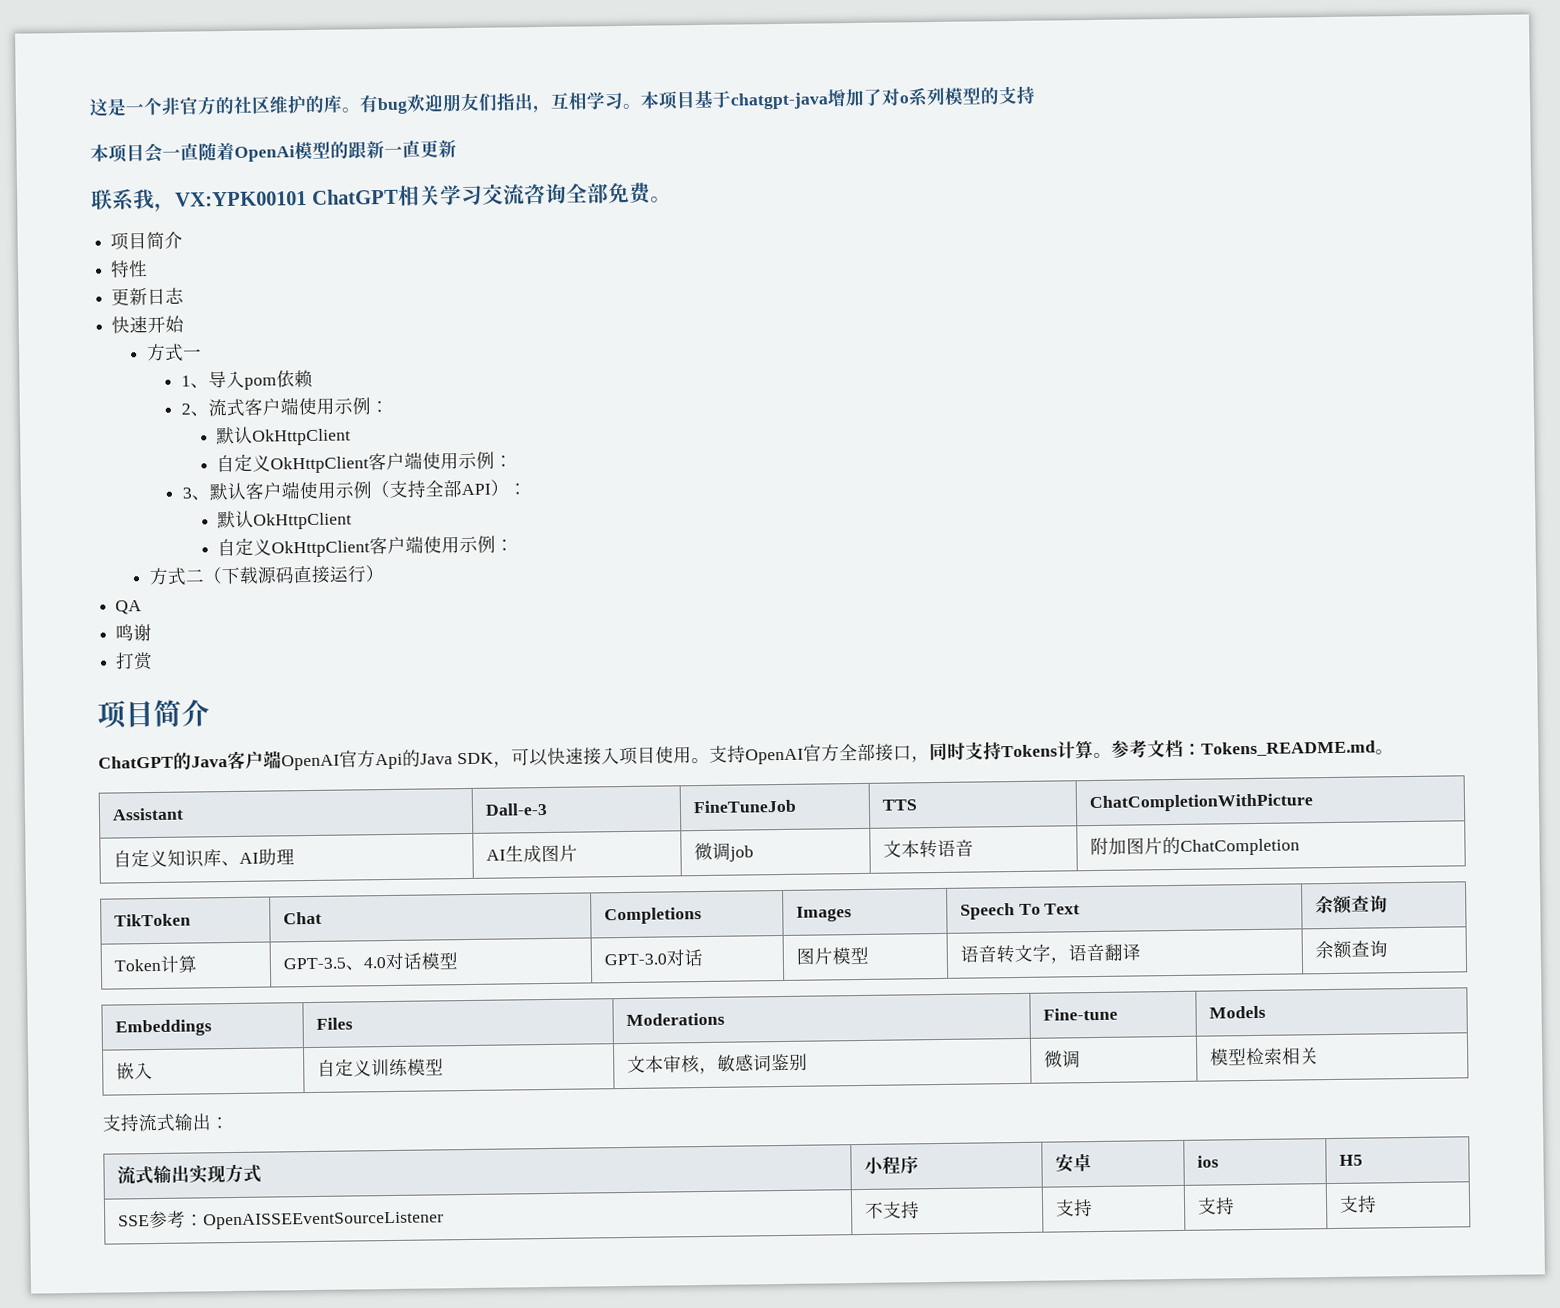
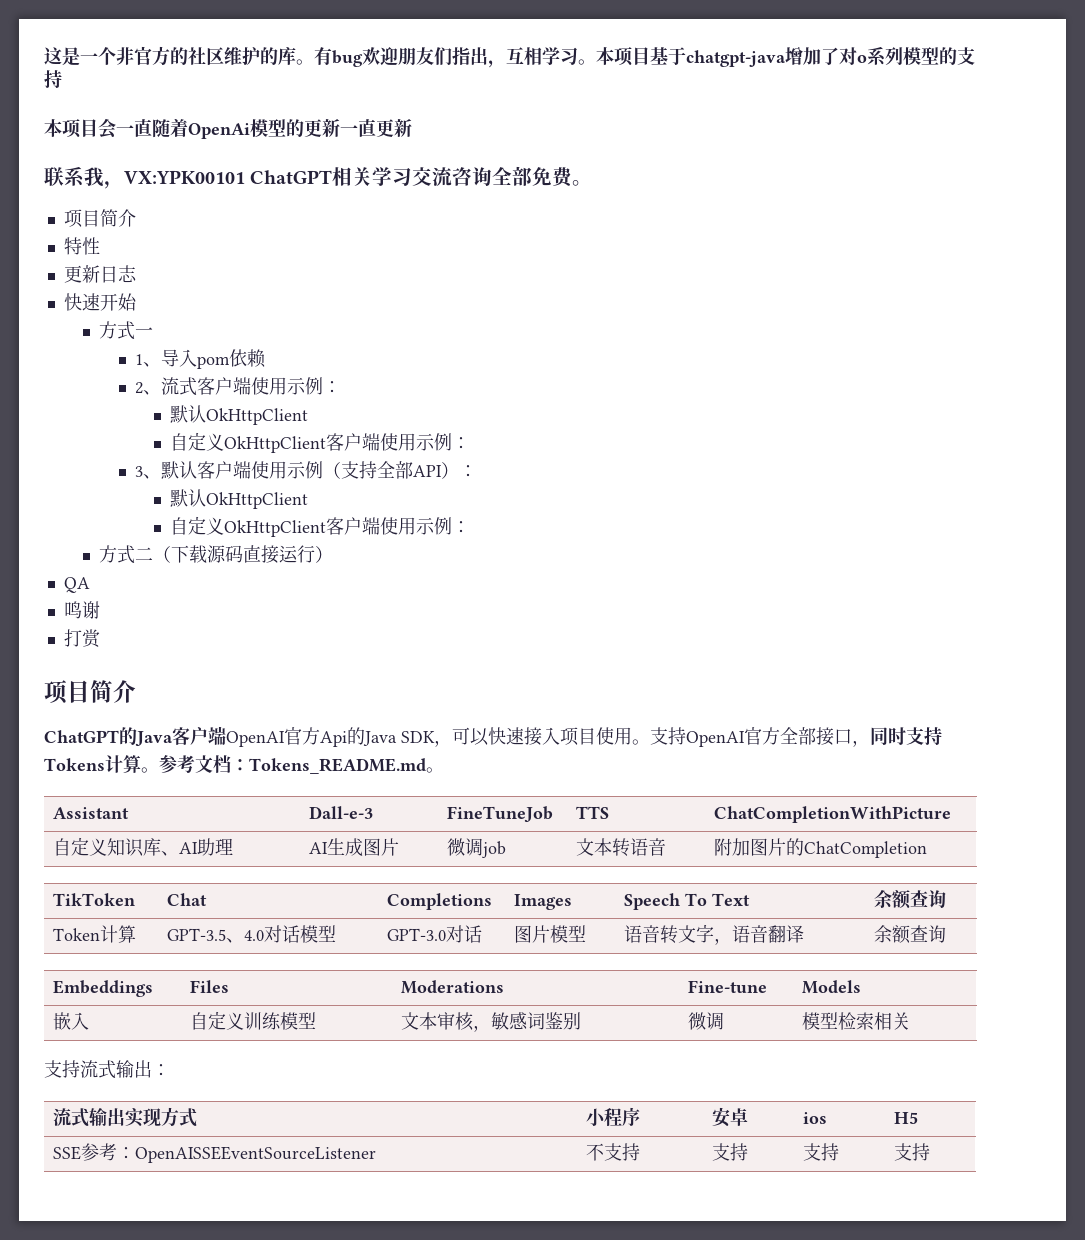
- 本项目会一直随着OpenAi模型的跟新一直更新
+ 本项目会一直随着OpenAi模型的更新一直更新

